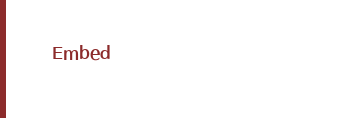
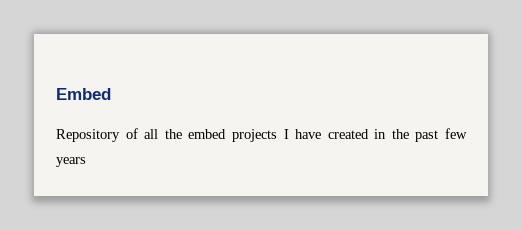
+ Repository of all the embed projects I have created in the past few years

